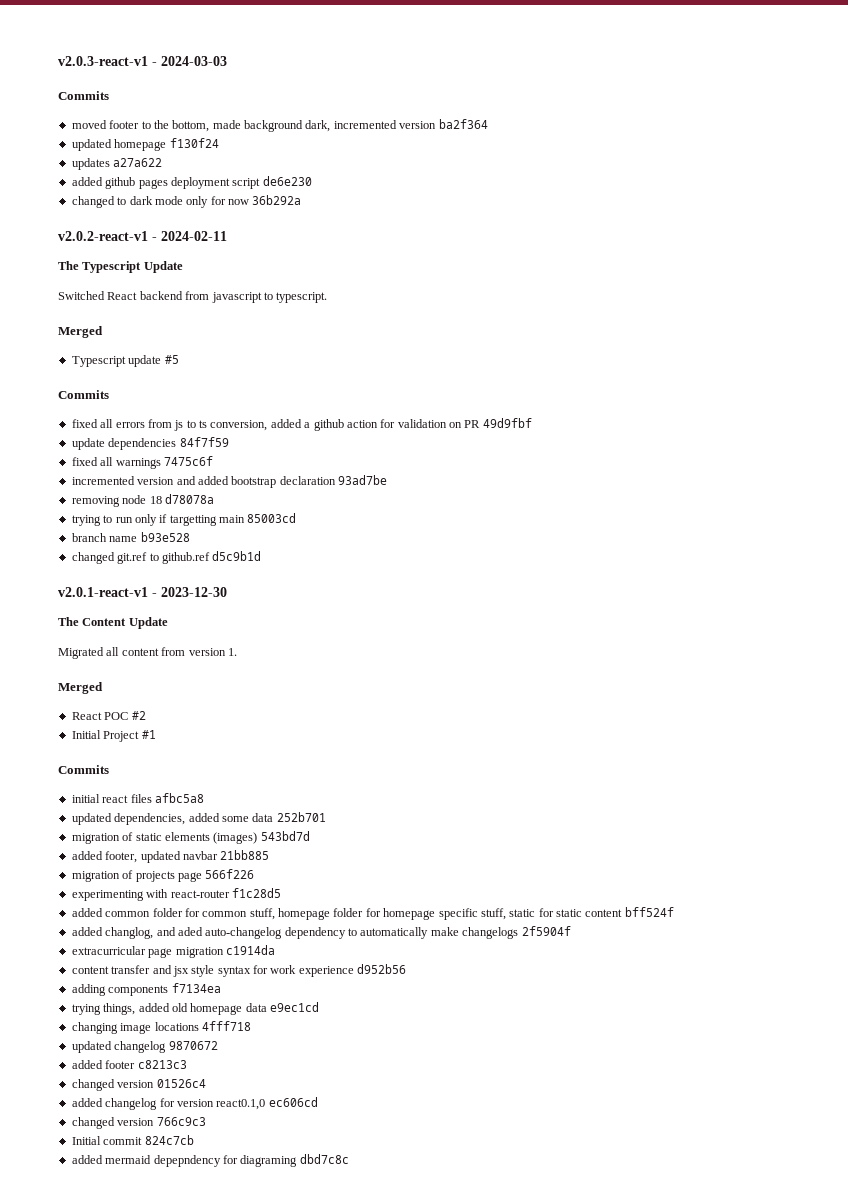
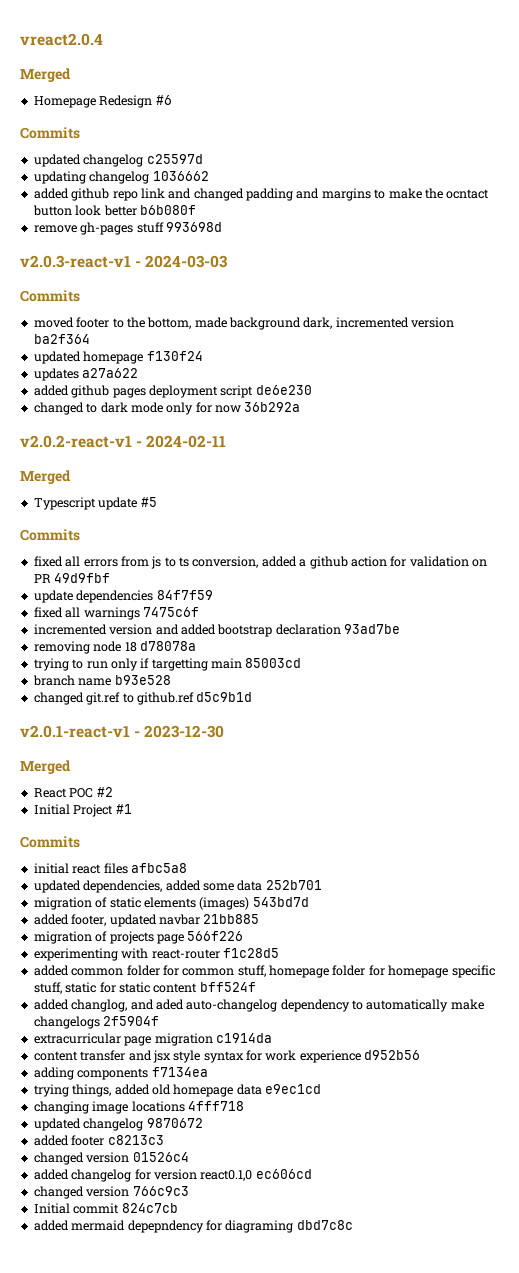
+ vreact2.0.4
+ Merged
+ Homepage Redesign #6
+ Commits
+ updated changelog c25597d
+ updating changelog 1036662
+ added github repo link and changed padding and margins to make the ocntact button look better b6b080f
+ remove gh-pages stuff 993698d
- The Typescript Update
- Switched React backend from javascript to typescript.
- The Content Update
- Migrated all content from version 1.

